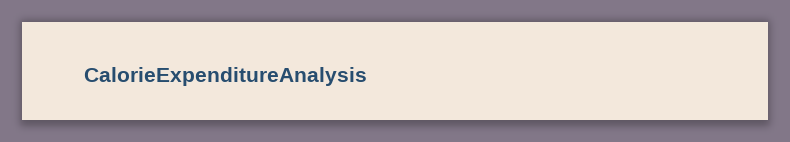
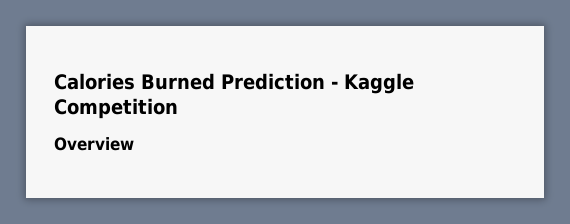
- CalorieExpenditureAnalysis
+ Calories Burned Prediction - Kaggle Competition
+ Overview

